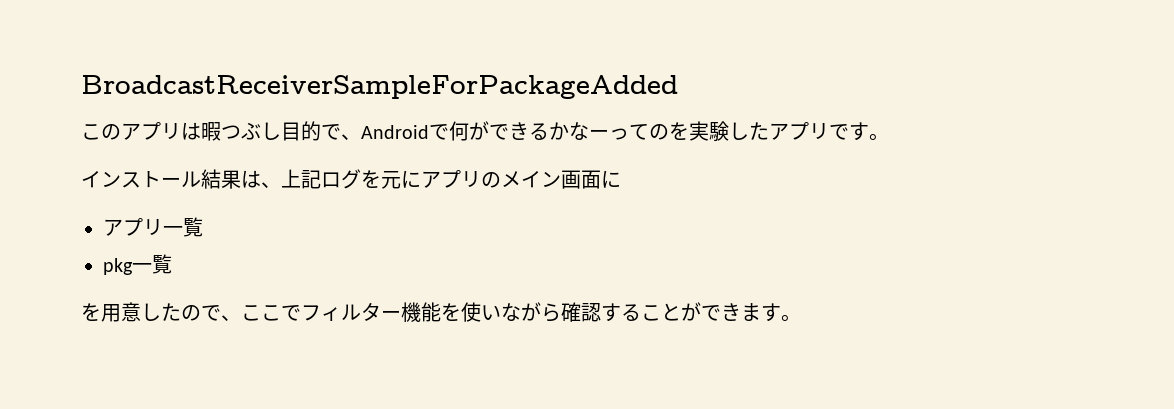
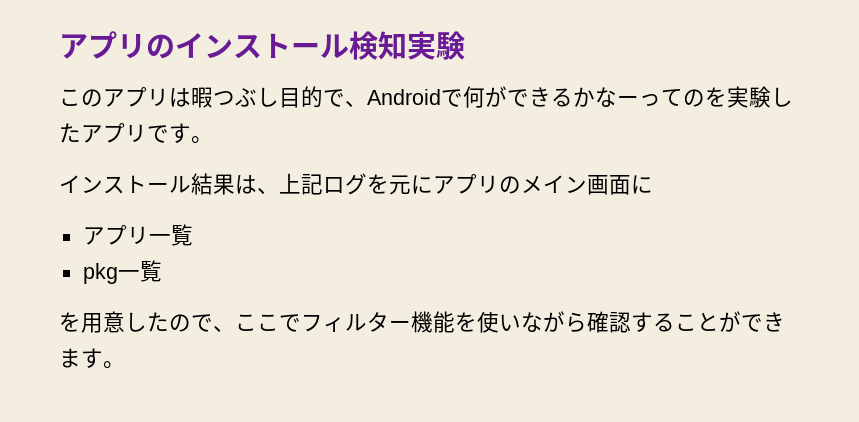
- BroadcastReceiverSampleForPackageAdded
+ アプリのインストール検知実験

